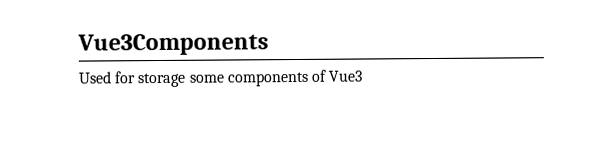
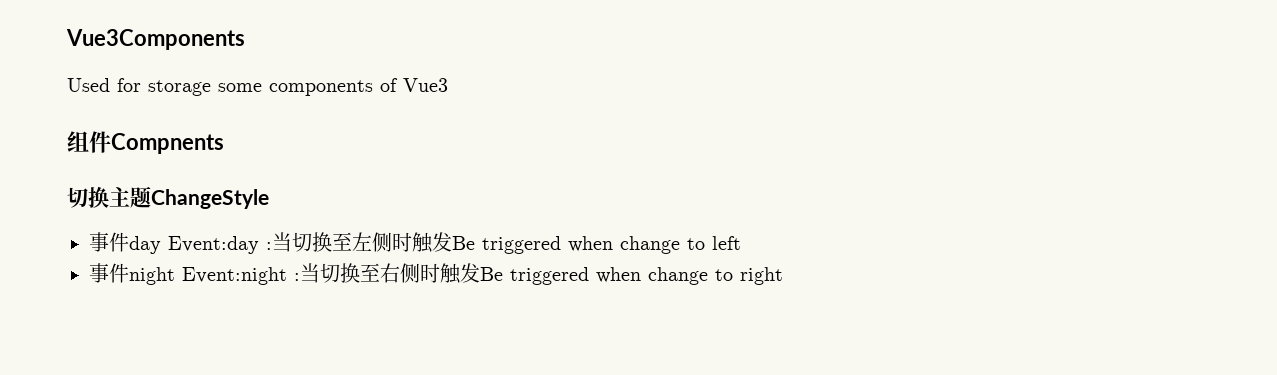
+ 组件Compnents
+ 切换主题ChangeStyle
+ 事件day Event:day :当切换至左侧时触发Be triggered when change to left
+ 事件night Event:night :当切换至右侧时触发Be triggered when change to right

